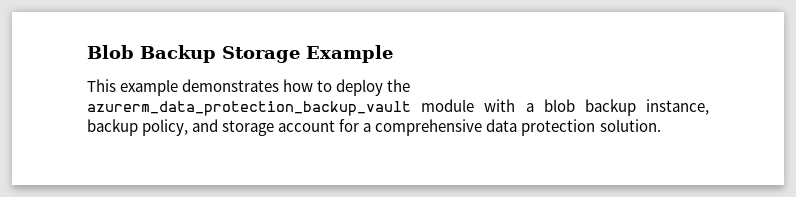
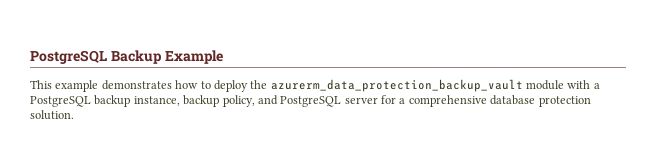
- Blob Backup Storage Example
+ PostgreSQL Backup Example
- This example demonstrates how to deploy the azurerm_data_protection_backup_vault module with a blob backup instance, backup policy, and storage account for a comprehensive data protection solution.
+ This example demonstrates how to deploy the azurerm_data_protection_backup_vault module with a PostgreSQL backup instance, backup policy, and PostgreSQL server for a comprehensive database protection solution.

